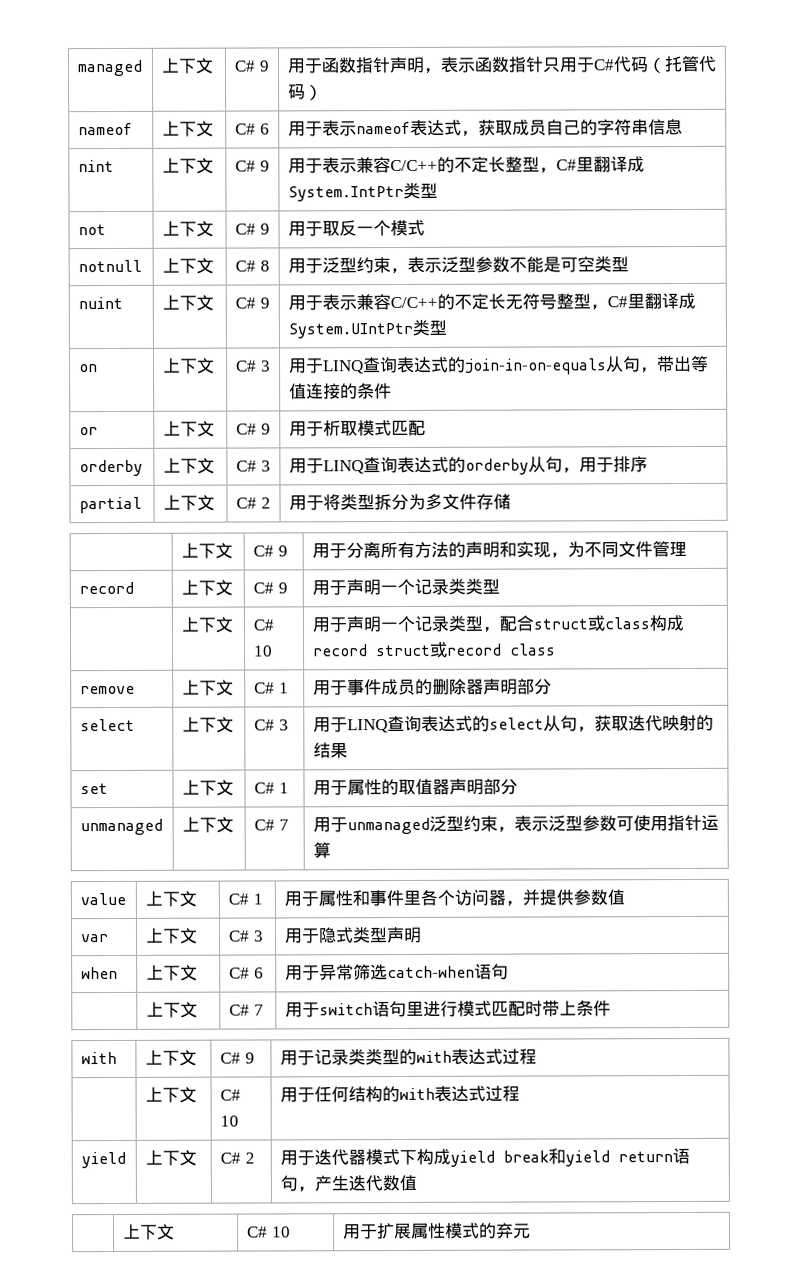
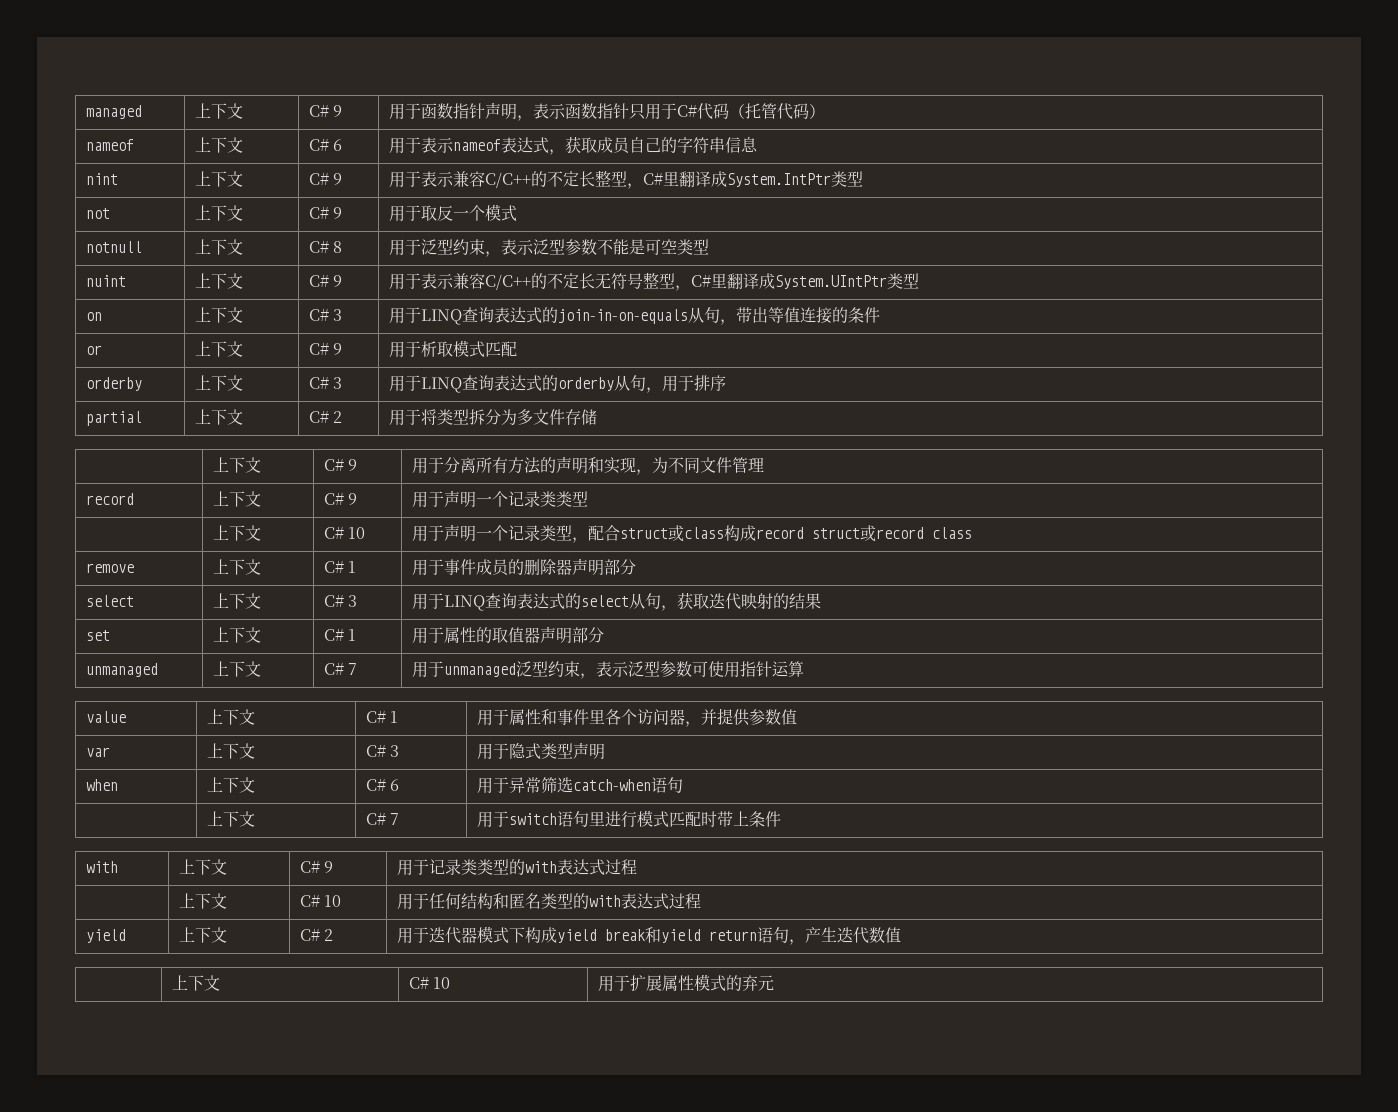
- | 上下文 | C# 10 | 用于任何结构的with表达式过程
+ | 上下文 | C# 10 | 用于任何结构和匿名类型的with表达式过程

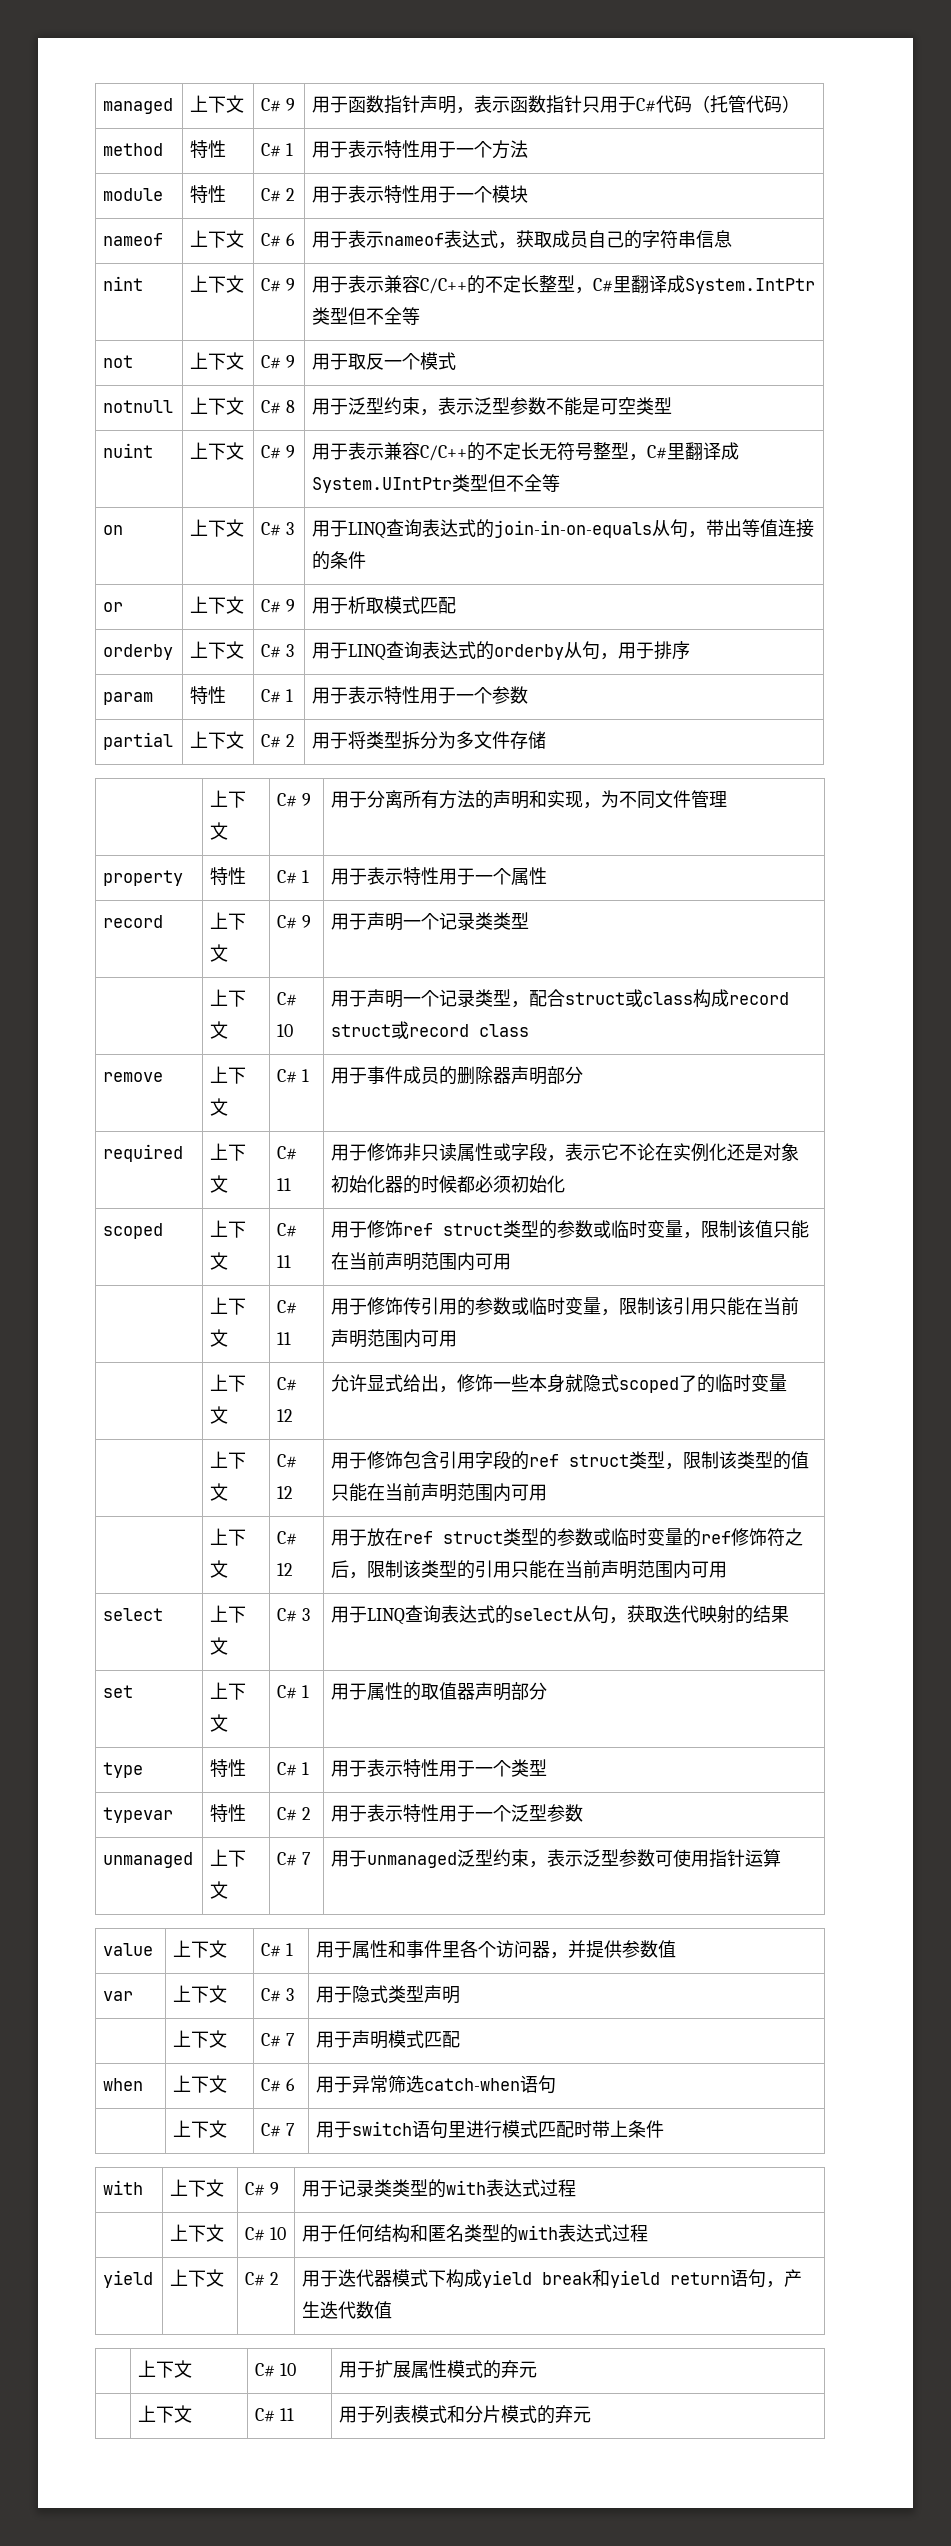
+ method | 特性 | C# 1 | 用于表示特性用于一个方法
+ module | 特性 | C# 2 | 用于表示特性用于一个模块
- nint | 上下文 | C# 9 | 用于表示兼容C/C++的不定长整型，C#里翻译成System.IntPtr类型
+ nint | 上下文 | C# 9 | 用于表示兼容C/C++的不定长整型，C#里翻译成System.IntPtr类型但不全等
- nuint | 上下文 | C# 9 | 用于表示兼容C/C++的不定长无符号整型，C#里翻译成System.UIntPtr类型
+ nuint | 上下文 | C# 9 | 用于表示兼容C/C++的不定长无符号整型，C#里翻译成System.UIntPtr类型但不全等
+ param | 特性 | C# 1 | 用于表示特性用于一个参数
+ property | 特性 | C# 1 | 用于表示特性用于一个属性
+ required | 上下文 | C# 11 | 用于修饰非只读属性或字段，表示它不论在实例化还是对象初始化器的时候都必须初始化
+ scoped | 上下文 | C# 11 | 用于修饰ref struct类型的参数或临时变量，限制该值只能在当前声明范围内可用
+ | 上下文 | C# 11 | 用于修饰传引用的参数或临时变量，限制该引用只能在当前声明范围内可用
+ | 上下文 | C# 12 | 允许显式给出，修饰一些本身就隐式scoped了的临时变量
+ | 上下文 | C# 12 | 用于修饰包含引用字段的ref struct类型，限制该类型的值只能在当前声明范围内可用
+ | 上下文 | C# 12 | 用于放在ref struct类型的参数或临时变量的ref修饰符之后，限制该类型的引用只能在当前声明范围内可用
+ type | 特性 | C# 1 | 用于表示特性用于一个类型
+ typevar | 特性 | C# 2 | 用于表示特性用于一个泛型参数
+ | 上下文 | C# 7 | 用于声明模式匹配
+ | 上下文 | C# 11 | 用于列表模式和分片模式的弃元

